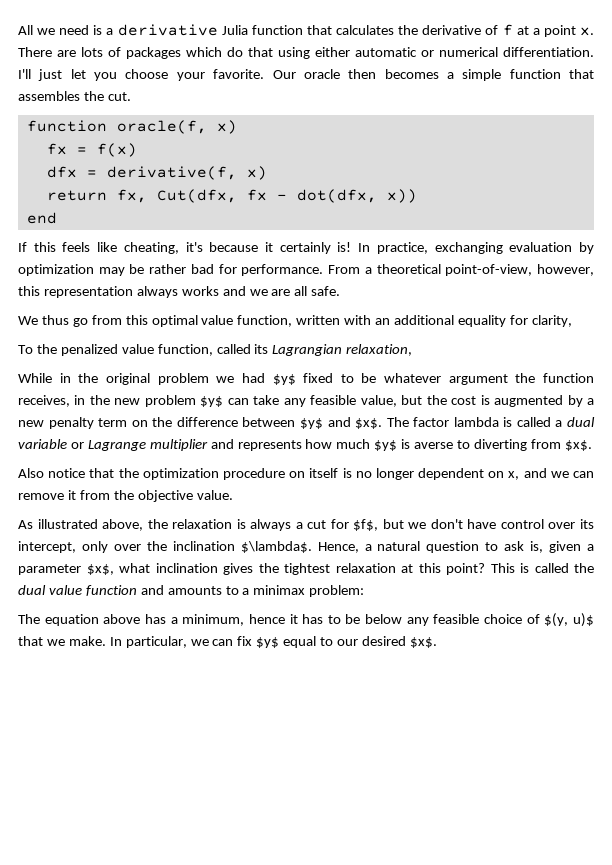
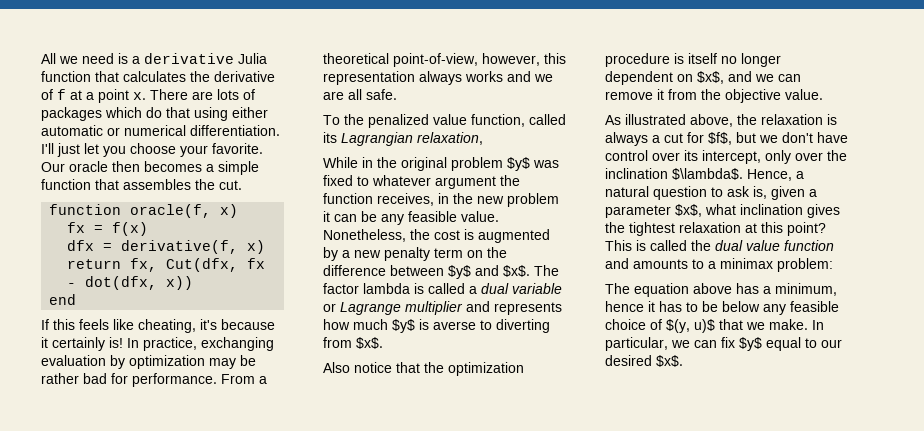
- We thus go from this optimal value function, written with an additional equality for clarity,
- While in the original problem we had $y$ fixed to be whatever argument the function receives, in the new problem $y$ can take any feasible value, but the cost is augmented by a new penalty term on the difference between $y$ and $x$.
+ While in the original problem $y$ was fixed to whatever argument the function receives, in the new problem it can be any feasible value. Nonetheless, the cost is augmented by a new penalty term on the difference between $y$ and $x$.
- Also notice that the optimization procedure on itself is no longer dependent on x, and we can remove it from the objective value.
+ Also notice that the optimization procedure is itself no longer dependent on $x$, and we can remove it from the objective value.

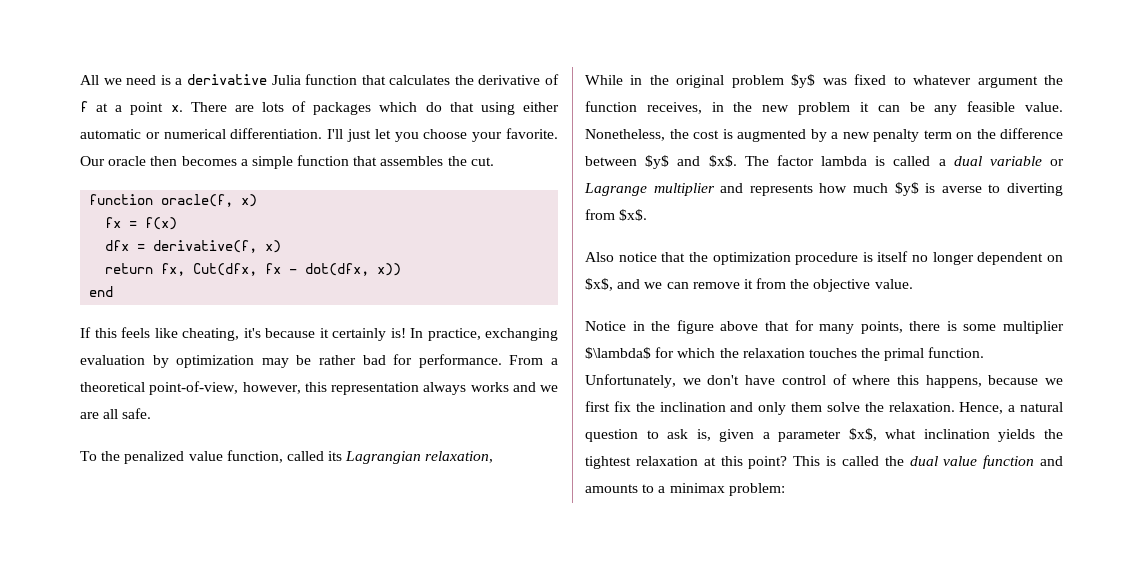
- As illustrated above, the relaxation is always a cut for $f$, but we don't have control over its intercept, only over the inclination $\lambda$.
+ Notice in the figure above that for many points, there is some multiplier $\lambda$ for which the relaxation touches the primal function. Unfortunately, we don't have control of where this happens, because we first fix the inclination and only them solve the relaxation.
- Hence, a natural question to ask is, given a parameter $x$, what inclination gives the tightest relaxation at this point?
+ Hence, a natural question to ask is, given a parameter $x$, what inclination yields the tightest relaxation at this point?
- The equation above has a minimum, hence it has to be below any feasible choice of $(y, u)$ that we make. In particular, we can fix $y$ equal to our desired $x$.

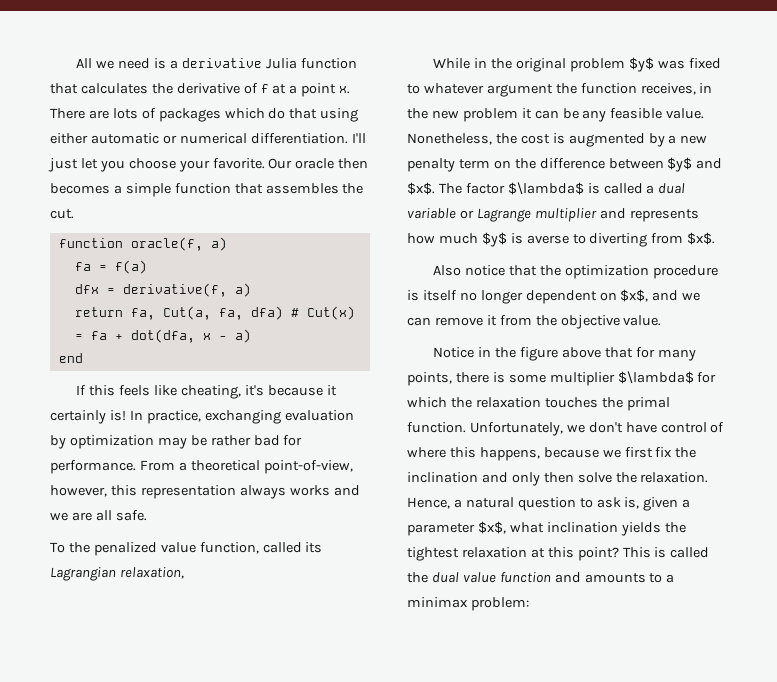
- function oracle(f, x)
- fx = f(x)
+ function oracle(f, a)
+ fa = f(a)
- dfx = derivative(f, x)
+ dfx = derivative(f, a)
- return fx, Cut(dfx, fx - dot(dfx, x))
+ return fa, Cut(a, fa, dfa) # Cut(x) = fa + dot(dfa, x - a)
- The factor lambda is called a dual variable or Lagrange multiplier and represents how much $y$ is averse to diverting from $x$.
+ The factor $\lambda$ is called a dual variable or Lagrange multiplier and represents how much $y$ is averse to diverting from $x$.
- Unfortunately, we don't have control of where this happens, because we first fix the inclination and only them solve the relaxation.
+ Unfortunately, we don't have control of where this happens, because we first fix the inclination and only then solve the relaxation.

